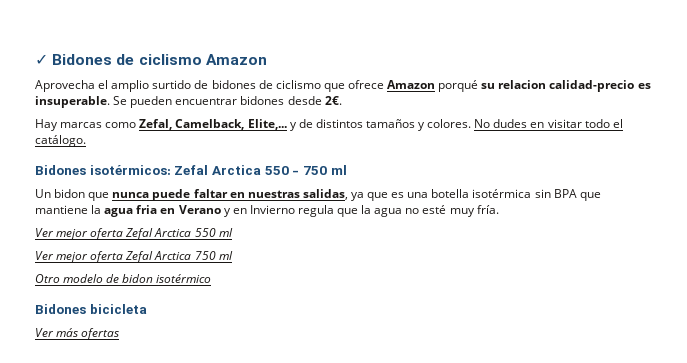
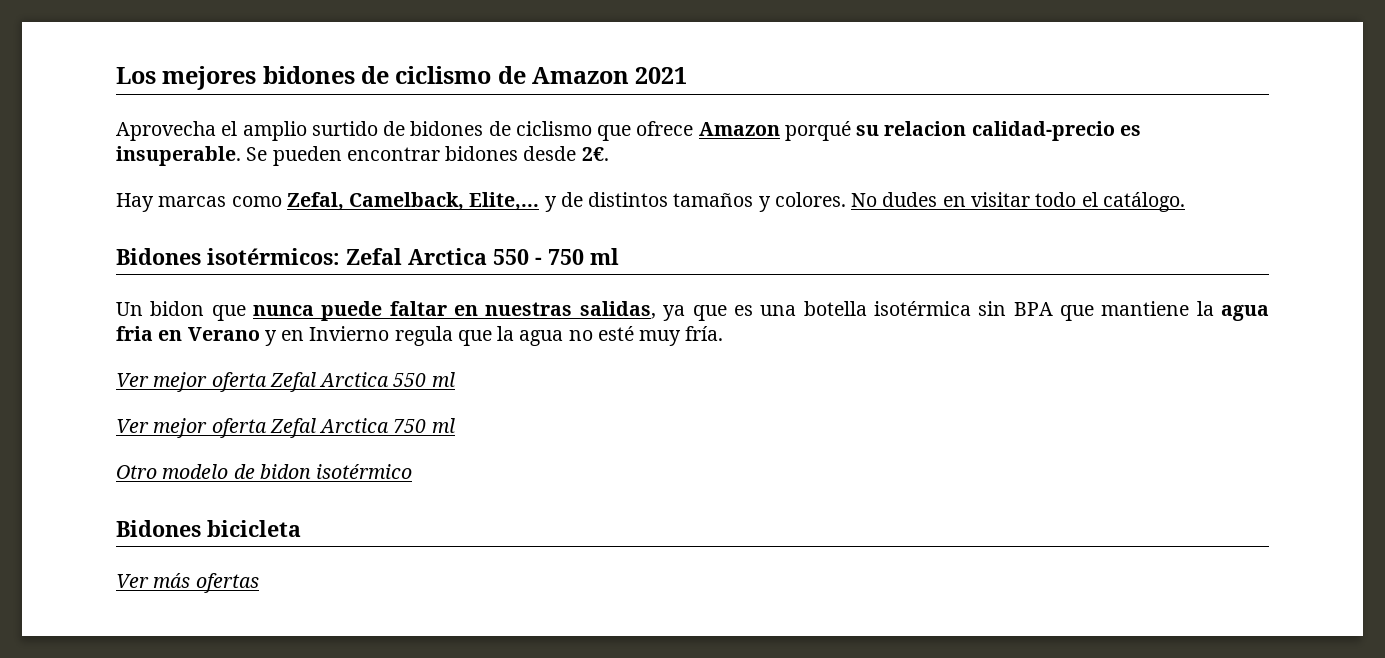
- ✓ Bidones de ciclismo Amazon
+ Los mejores bidones de ciclismo de Amazon 2021
- Se pueden encuentrar bidones desde 2€.
+ Se pueden encontrar bidones desde 2€.

